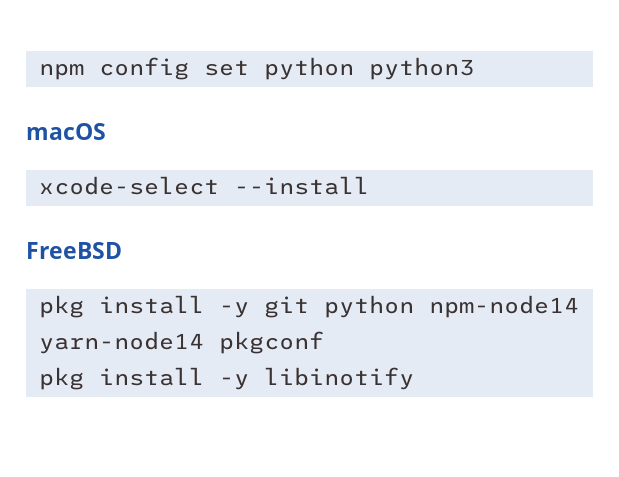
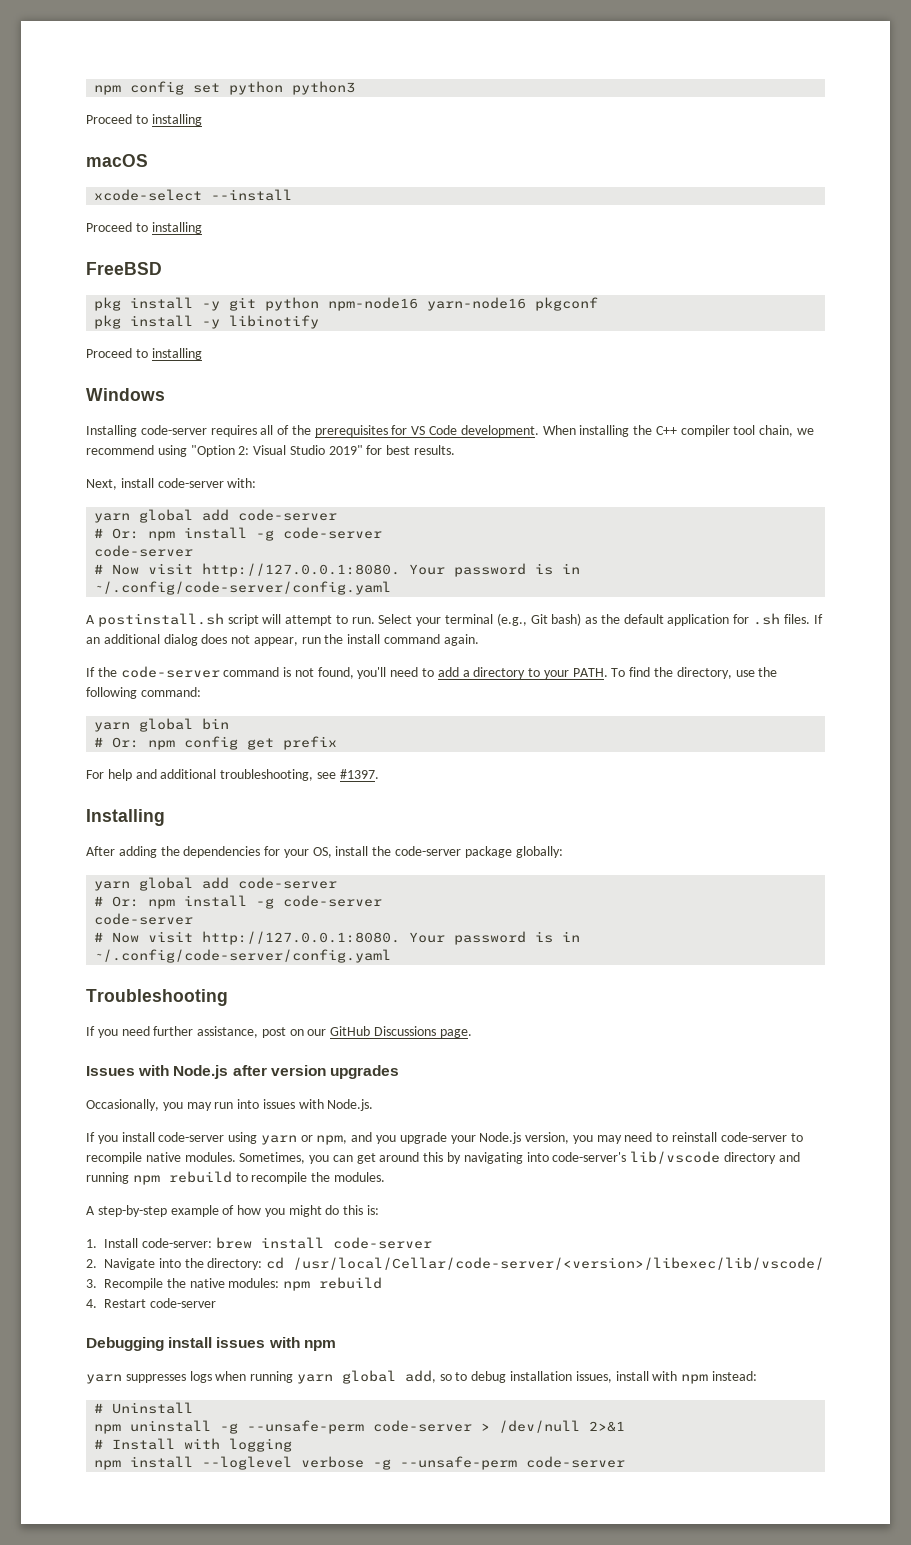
  npm config set python python3
+ Proceed to installing
  xcode-select --install
+ Proceed to installing
- pkg install -y git python npm-node14 yarn-node14 pkgconf
+ pkg install -y git python npm-node16 yarn-node16 pkgconf
  pkg install -y libinotify
+ Proceed to installing
+ Windows
+ Installing code-server requires all of the prerequisites for VS Code development. When installing the C++ compiler tool chain, we recommend using "Option 2: Visual Studio 2019" for best results.
+ Next, install code-server with:
+ yarn global add code-server
+ # Or: npm install -g code-server
+ code-server
+ # Now visit http://127.0.0.1:8080. Your password is in ~/.config/code-server/config.yaml
+ A postinstall.sh script will attempt to run. Select your terminal (e.g., Git bash) as the default application for .sh files. If an additional dialog does not appear, run the install command again.
+ If the code-server command is not found, you'll need to add a directory to your PATH. To find the directory, use the following command:
+ yarn global bin
+ # Or: npm config get prefix
+ For help and additional troubleshooting, see #1397.
+ Installing
+ After adding the dependencies for your OS, install the code-server package globally:
+ yarn global add code-server
+ # Or: npm install -g code-server
+ code-server
+ # Now visit http://127.0.0.1:8080. Your password is in ~/.config/code-server/config.yaml
+ Troubleshooting
+ If you need further assistance, post on our GitHub Discussions page.
+ Issues with Node.js after version upgrades
+ Occasionally, you may run into issues with Node.js.
+ If you install code-server using yarn or npm, and you upgrade your Node.js version, you may need to reinstall code-server to recompile native modules. Sometimes, you can get around this by navigating into code-server's lib/vscode directory and running npm rebuild to recompile the modules.
+ A step-by-step example of how you might do this is:
+ 1. Install code-server: brew install code-server
+ 2. Navigate into the directory: cd /usr/local/Cellar/code-server/<version>/libexec/lib/vscode/
+ 3. Recompile the native modules: npm rebuild
+ 4. Restart code-server
+ Debugging install issues with npm
+ yarn suppresses logs when running yarn global add, so to debug installation issues, install with npm instead:
+ # Uninstall
+ npm uninstall -g --unsafe-perm code-server > /dev/null 2>&1
+ # Install with logging
+ npm install --loglevel verbose -g --unsafe-perm code-server

